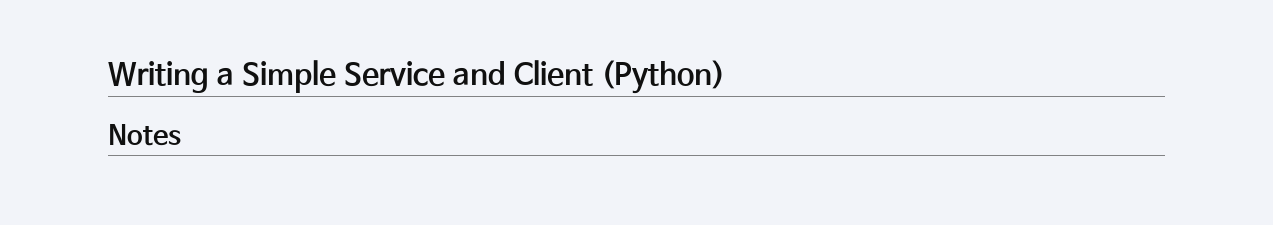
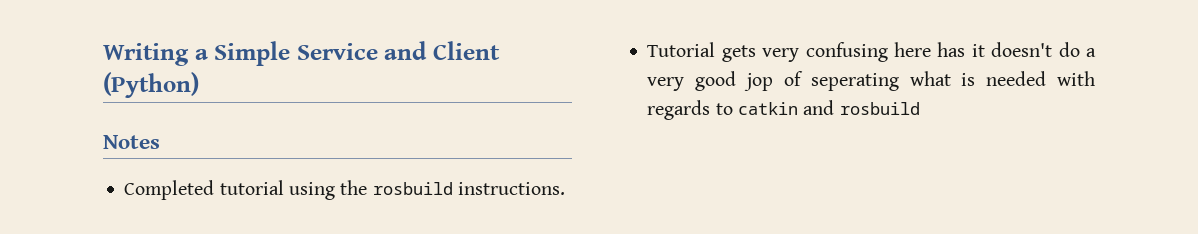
+ Completed tutorial using the rosbuild instructions.
+ Tutorial gets very confusing here has it doesn't do a very good jop of seperating what is needed with regards to catkin and rosbuild

